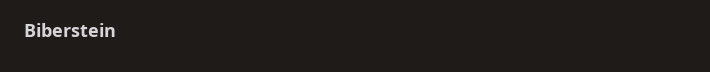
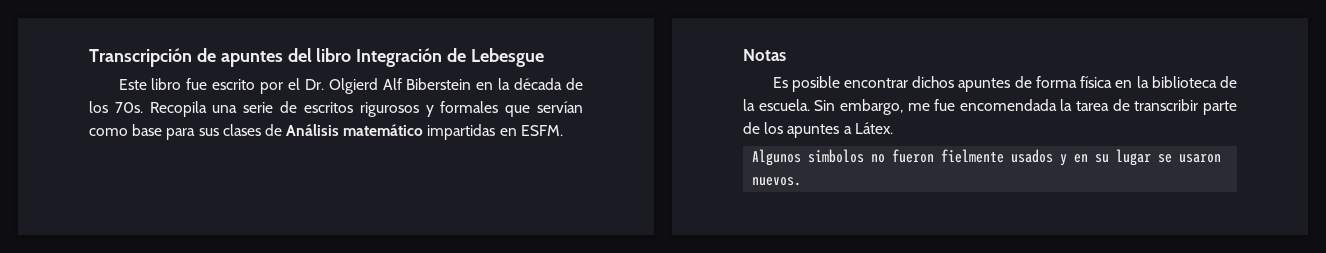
- Biberstein
+ Transcripción de apuntes del libro Integración de Lebesgue
+ Este libro fue escrito por el Dr. Olgierd Alf Biberstein en la década de los 70s. Recopila una serie de escritos rigurosos y formales que servían como base para sus clases de Análisis matemático impartidas en ESFM.
+ Notas
+ Es posible encontrar dichos apuntes de forma física en la biblioteca de la escuela. Sin embargo, me fue encomendada la tarea de transcribir parte de los apuntes a Látex.
+ Algunos simbolos no fueron fielmente usados y en su lugar se usaron nuevos.

